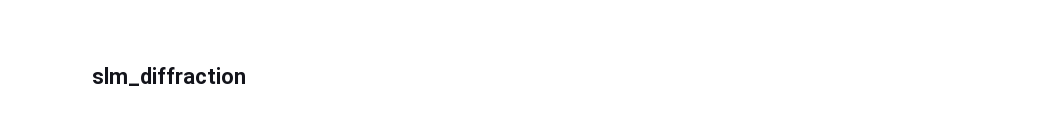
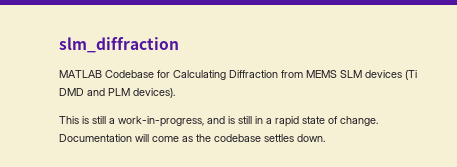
+ MATLAB Codebase for Calculating Diffraction from MEMS SLM devices (Ti DMD and PLM devices).
+ This is still a work-in-progress, and is still in a rapid state of change. Documentation will come as the codebase settles down.

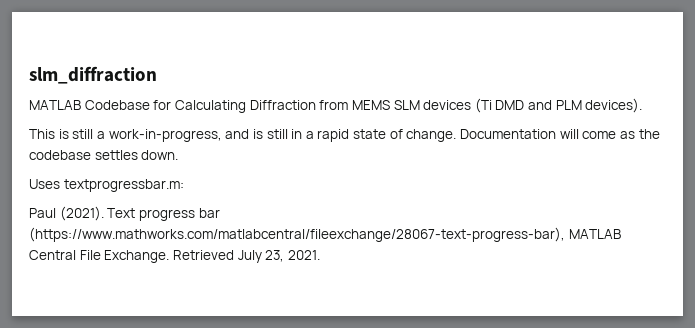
+ Uses textprogressbar.m:
+ Paul (2021). Text progress bar (https://www.mathworks.com/matlabcentral/fileexchange/28067-text-progress-bar), MATLAB Central File Exchange. Retrieved July 23, 2021.

